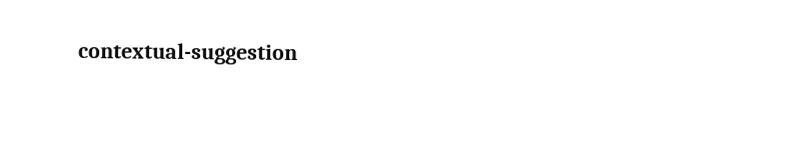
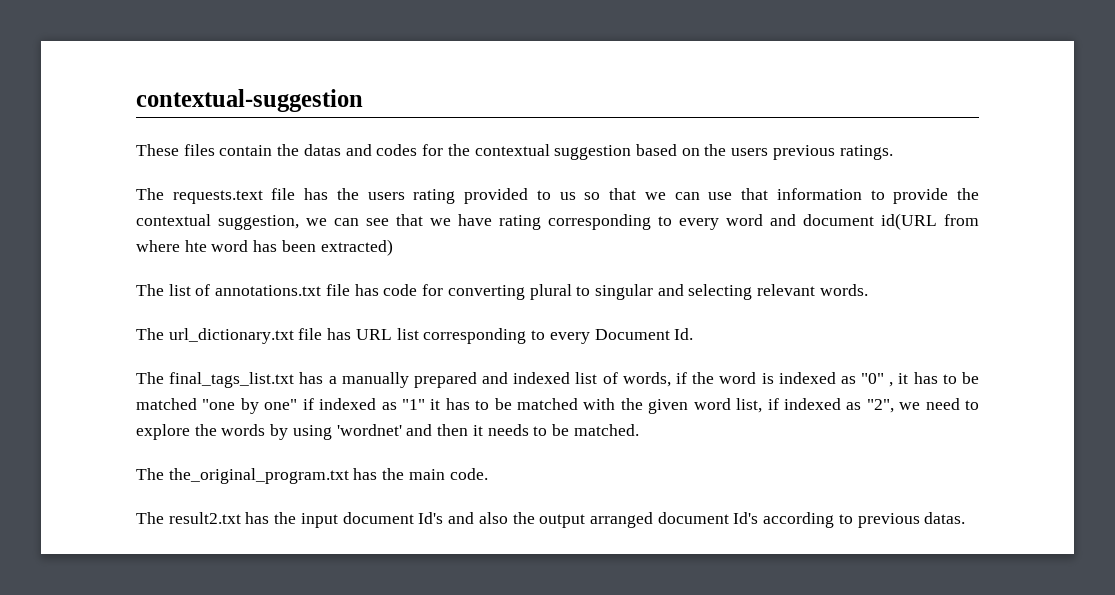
+ These files contain the datas and codes for the contextual suggestion based on the users previous ratings.
+ The requests.text file has the users rating provided to us so that we can use that information to provide the contextual suggestion, we can see that we have rating corresponding to every word and document id(URL from where hte word has been extracted)
+ The list of annotations.txt file has code for converting plural to singular and selecting relevant words.
+ The url_dictionary.txt file has URL list corresponding to every Document Id.
+ The final_tags_list.txt has a manually prepared and indexed list of words, if the word is indexed as "0" , it has to be matched "one by one" if indexed as "1" it has to be matched with the given word list, if indexed as "2", we need to explore the words by using 'wordnet' and then it needs to be matched.
+ The the_original_program.txt has the main code.
+ The result2.txt has the input document Id's and also the output arranged document Id's according to previous datas.

